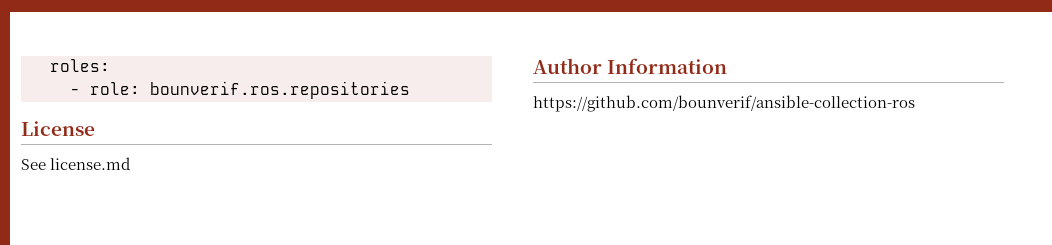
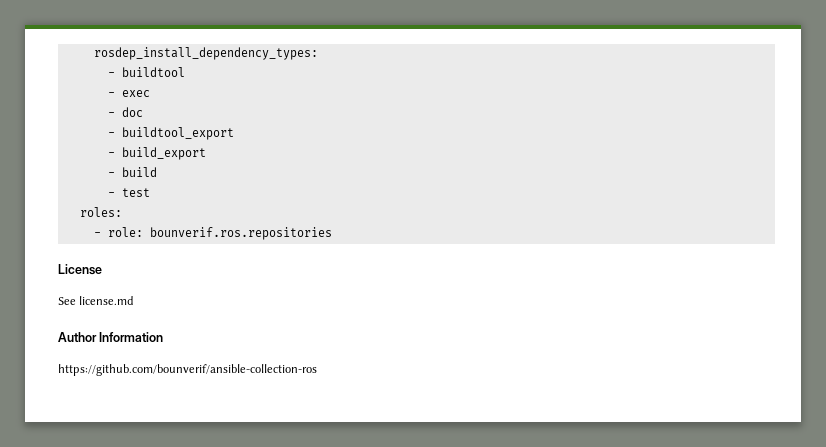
+ rosdep_install_dependency_types:
+ - buildtool
+ - exec
+ - doc
+ - buildtool_export
+ - build_export
+ - build
+ - test

